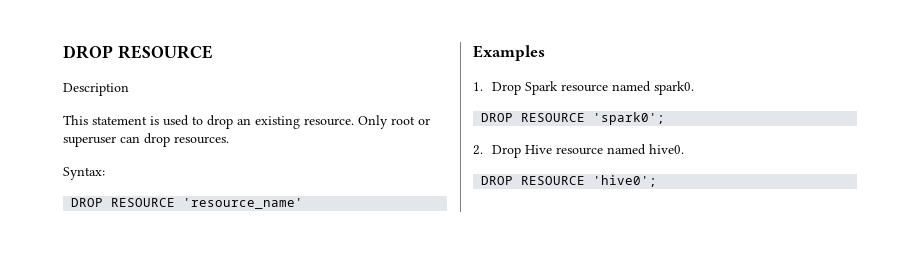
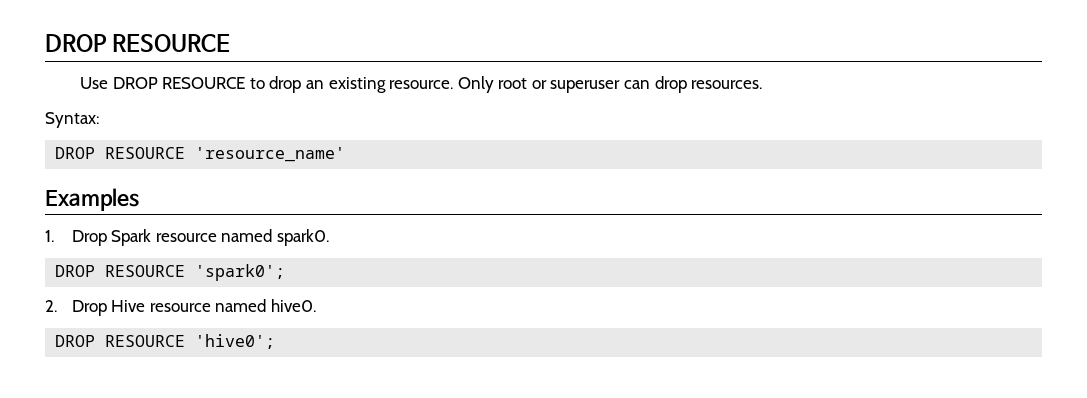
- Description
- This statement is used to drop an existing resource.
+ Use DROP RESOURCE to drop an existing resource.

